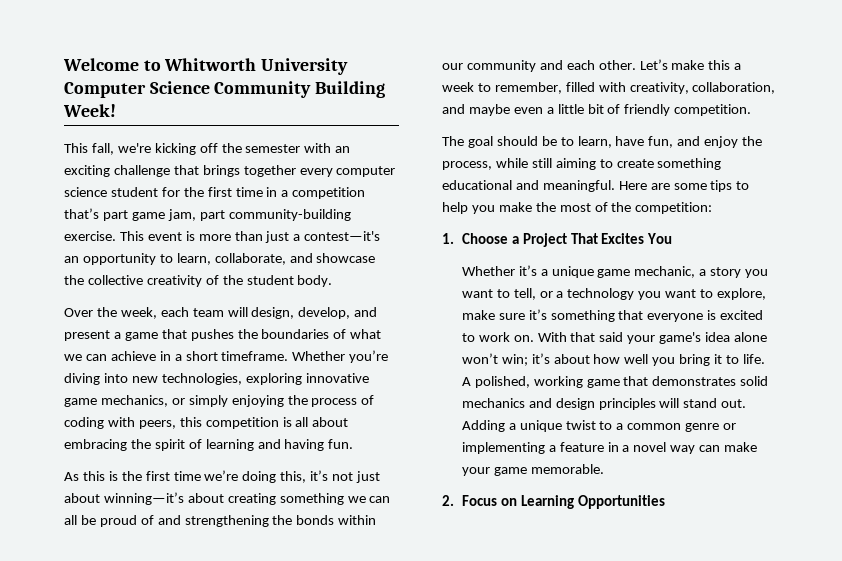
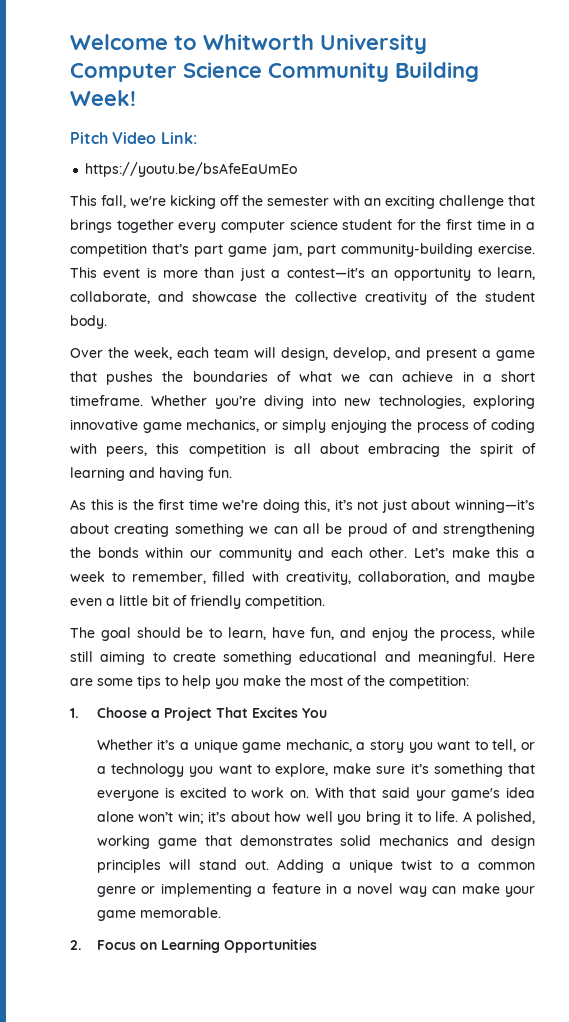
+ Pitch Video Link:
+ https://youtu.be/bsAfeEaUmEo

